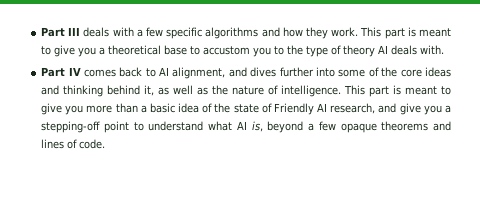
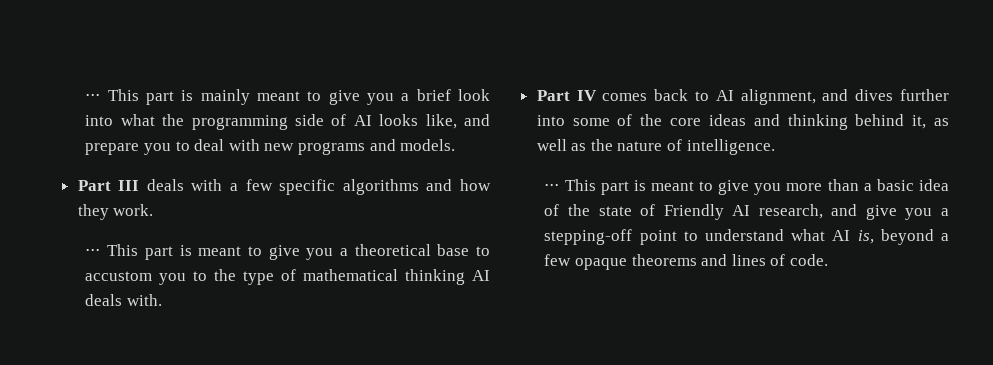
+ ⋅⋅⋅ This part is mainly meant to give you a brief look into what the programming side of AI looks like, and prepare you to deal with new programs and models.
- Part III deals with a few specific algorithms and how they work. This part is meant to give you a theoretical base to accustom you to the type of theory AI deals with.
+ Part III deals with a few specific algorithms and how they work.
+ ⋅⋅⋅ This part is meant to give you a theoretical base to accustom you to the type of mathematical thinking AI deals with.
- Part IV comes back to AI alignment, and dives further into some of the core ideas and thinking behind it, as well as the nature of intelligence. This part is meant to give you more than a basic idea of the state of Friendly AI research, and give you a stepping-off point to understand what AI is, beyond a few opaque theorems and lines of code.
+ Part IV comes back to AI alignment, and dives further into some of the core ideas and thinking behind it, as well as the nature of intelligence.
+ ⋅⋅⋅ This part is meant to give you more than a basic idea of the state of Friendly AI research, and give you a stepping-off point to understand what AI is, beyond a few opaque theorems and lines of code.

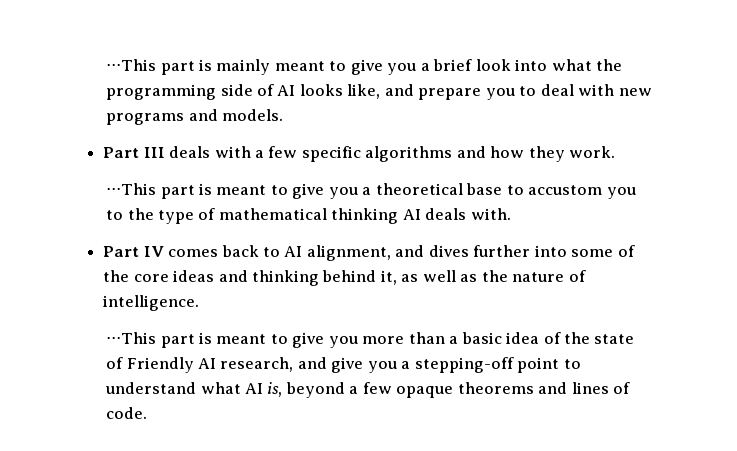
- ⋅⋅⋅ This part is mainly meant to give you a brief look into what the programming side of AI looks like, and prepare you to deal with new programs and models.
+ ⋅⋅⋅This part is mainly meant to give you a brief look into what the programming side of AI looks like, and prepare you to deal with new programs and models.
- ⋅⋅⋅ This part is meant to give you a theoretical base to accustom you to the type of mathematical thinking AI deals with.
+ ⋅⋅⋅This part is meant to give you a theoretical base to accustom you to the type of mathematical thinking AI deals with.
- ⋅⋅⋅ This part is meant to give you more than a basic idea of the state of Friendly AI research, and give you a stepping-off point to understand what AI is, beyond a few opaque theorems and lines of code.
+ ⋅⋅⋅This part is meant to give you more than a basic idea of the state of Friendly AI research, and give you a stepping-off point to understand what AI is, beyond a few opaque theorems and lines of code.

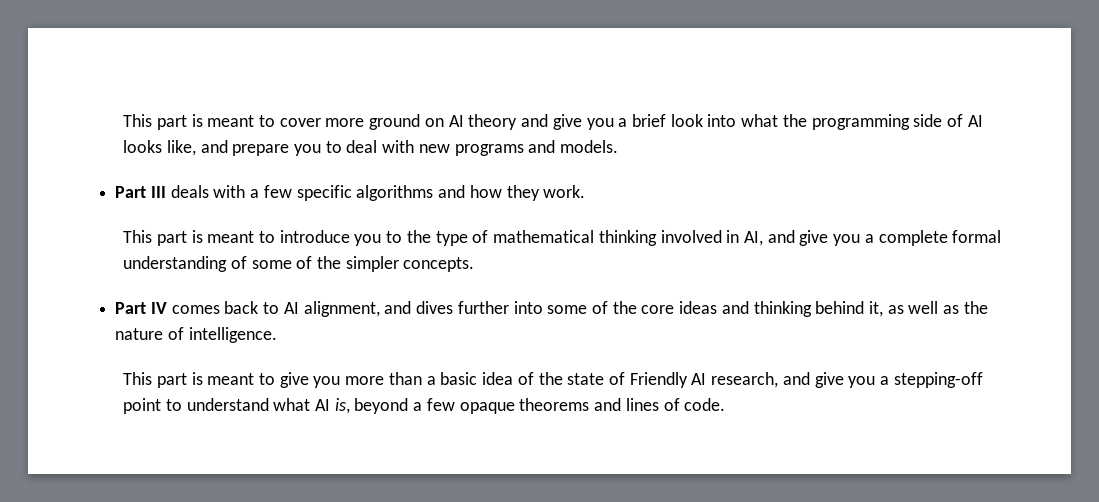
- ⋅⋅⋅This part is mainly meant to give you a brief look into what the programming side of AI looks like, and prepare you to deal with new programs and models.
+ This part is meant to cover more ground on AI theory and give you a brief look into what the programming side of AI looks like, and prepare you to deal with new programs and models.
- ⋅⋅⋅This part is meant to give you a theoretical base to accustom you to the type of mathematical thinking AI deals with.
+ This part is meant to introduce you to the type of mathematical thinking involved in AI, and give you a complete formal understanding of some of the simpler concepts.
- ⋅⋅⋅This part is meant to give you more than a basic idea of the state of Friendly AI research, and give you a stepping-off point to understand what AI is, beyond a few opaque theorems and lines of code.
+ This part is meant to give you more than a basic idea of the state of Friendly AI research, and give you a stepping-off point to understand what AI is, beyond a few opaque theorems and lines of code.

